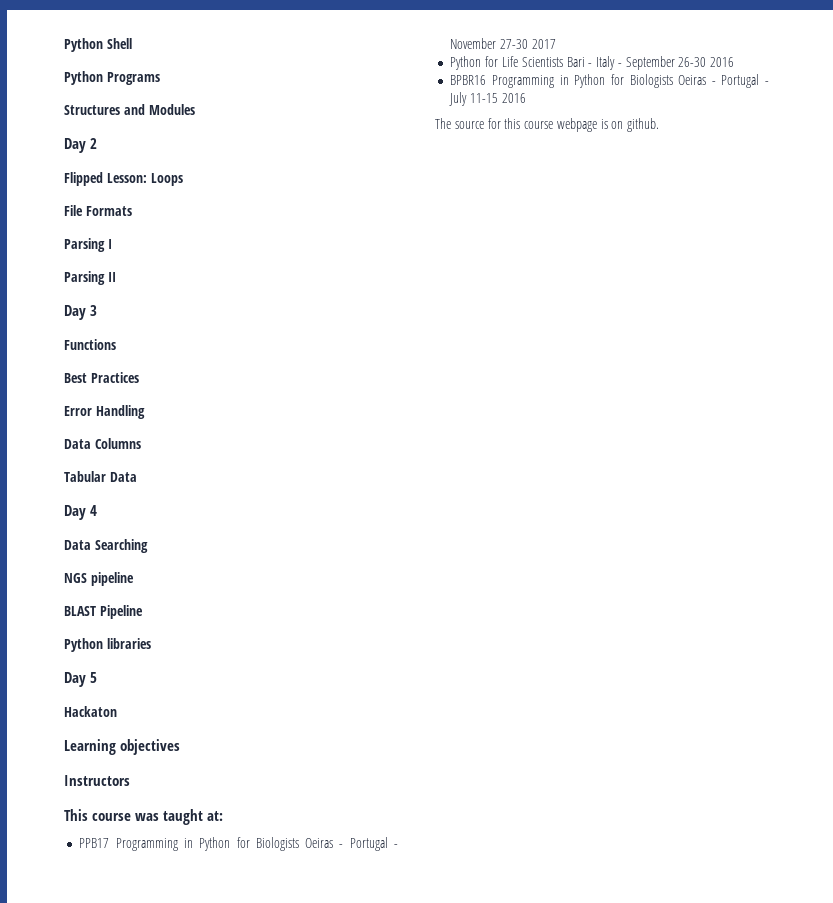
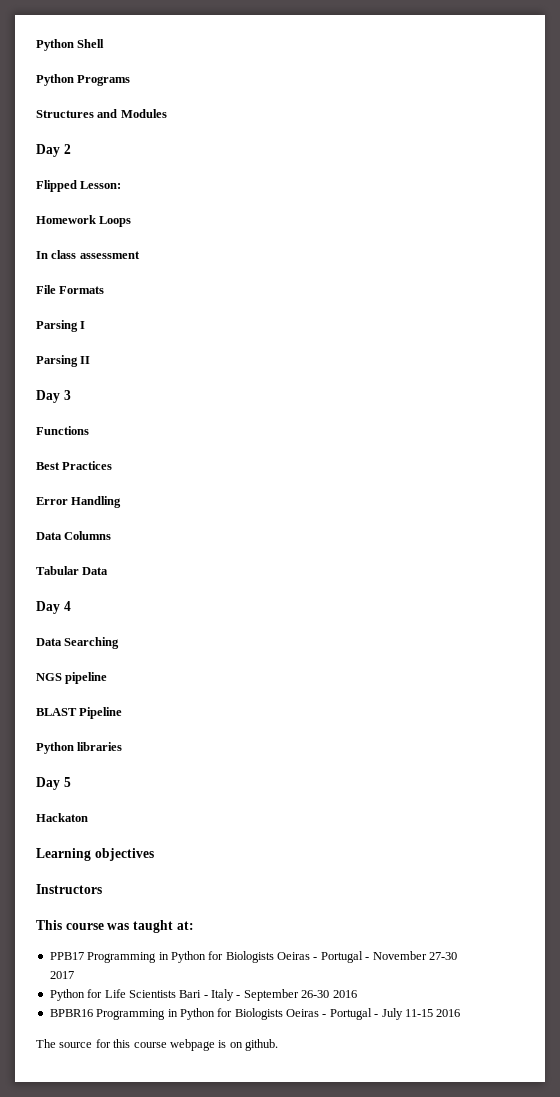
- Flipped Lesson: Loops
+ Flipped Lesson:
+ Homework Loops
+ In class assessment

